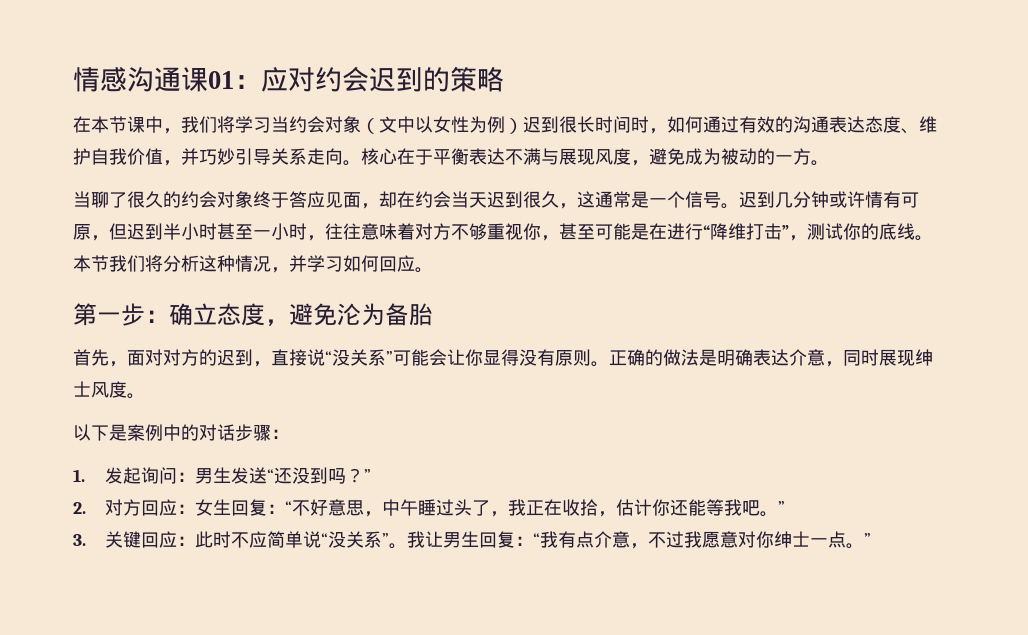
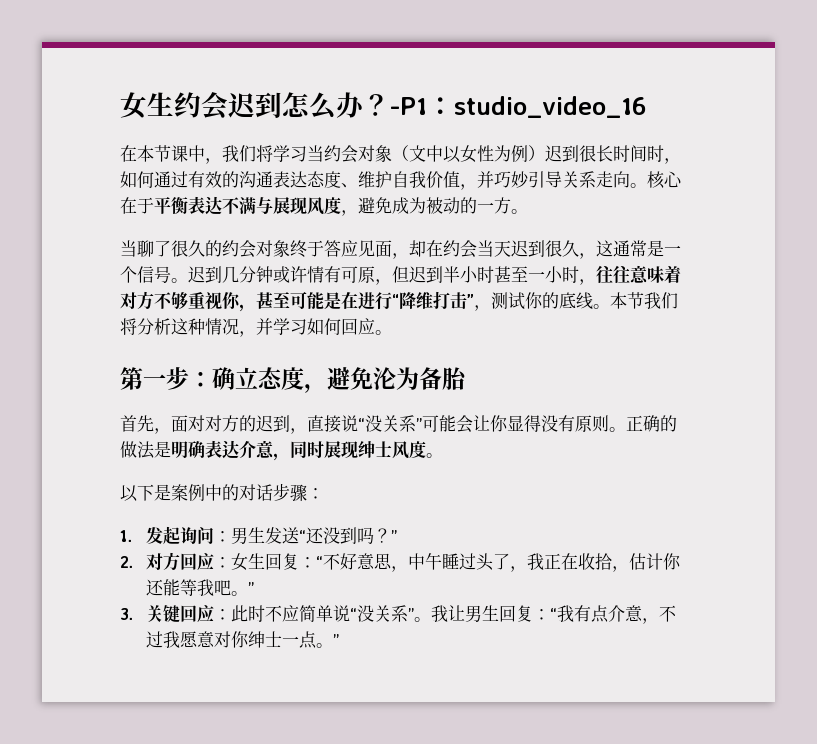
- 情感沟通课01：应对约会迟到的策略
+ 女生约会迟到怎么办？-P1：studio_video_16

